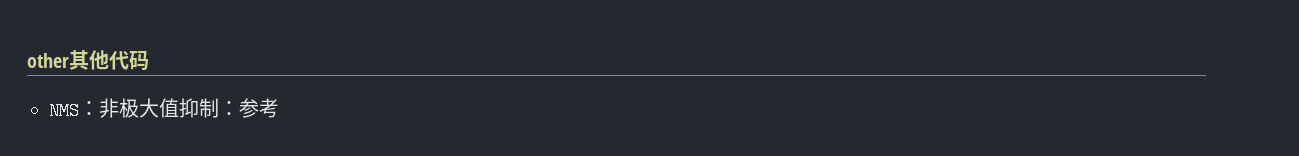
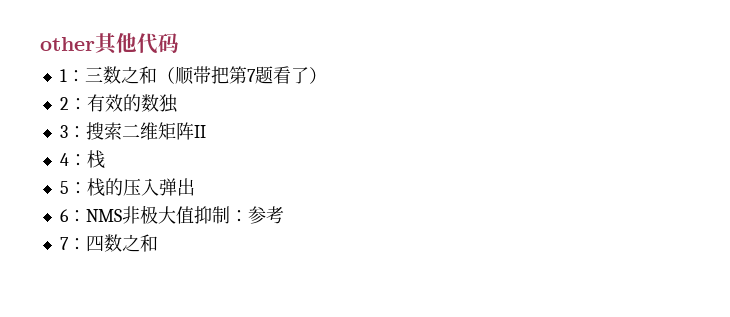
- NMS：非极大值抑制：参考
+ 1：三数之和（顺带把第7题看了）
+ 2：有效的数独
+ 3：搜索二维矩阵II
+ 4：栈
+ 5：栈的压入弹出
+ 6：NMS非极大值抑制：参考
+ 7：四数之和

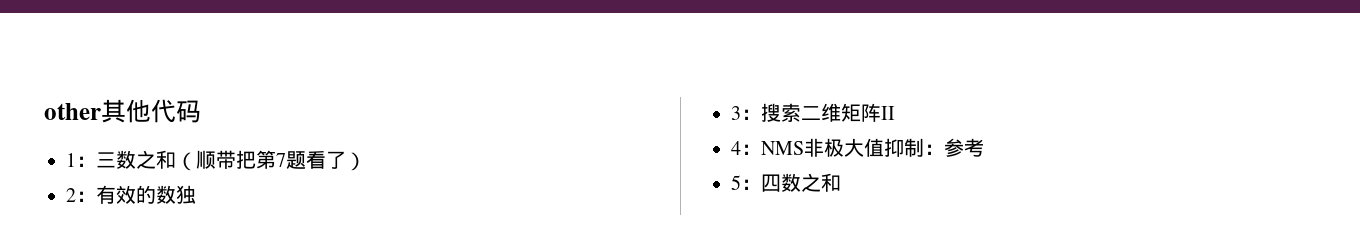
- 4：栈
- 5：栈的压入弹出
- 6：NMS非极大值抑制：参考
+ 4：NMS非极大值抑制：参考
- 7：四数之和
+ 5：四数之和

